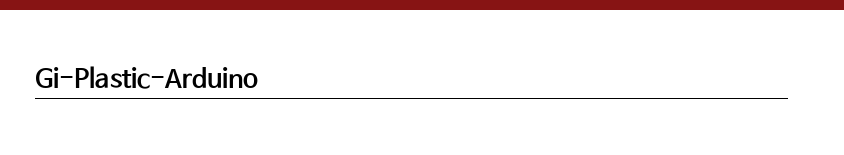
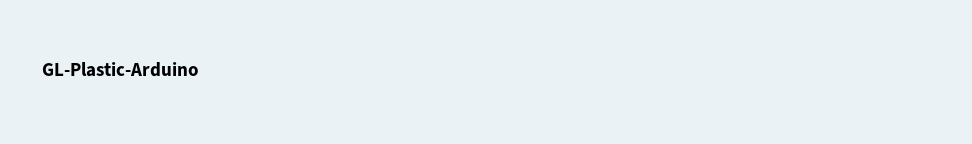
- Gi-Plastic-Arduino
+ GL-Plastic-Arduino

